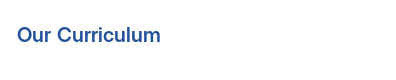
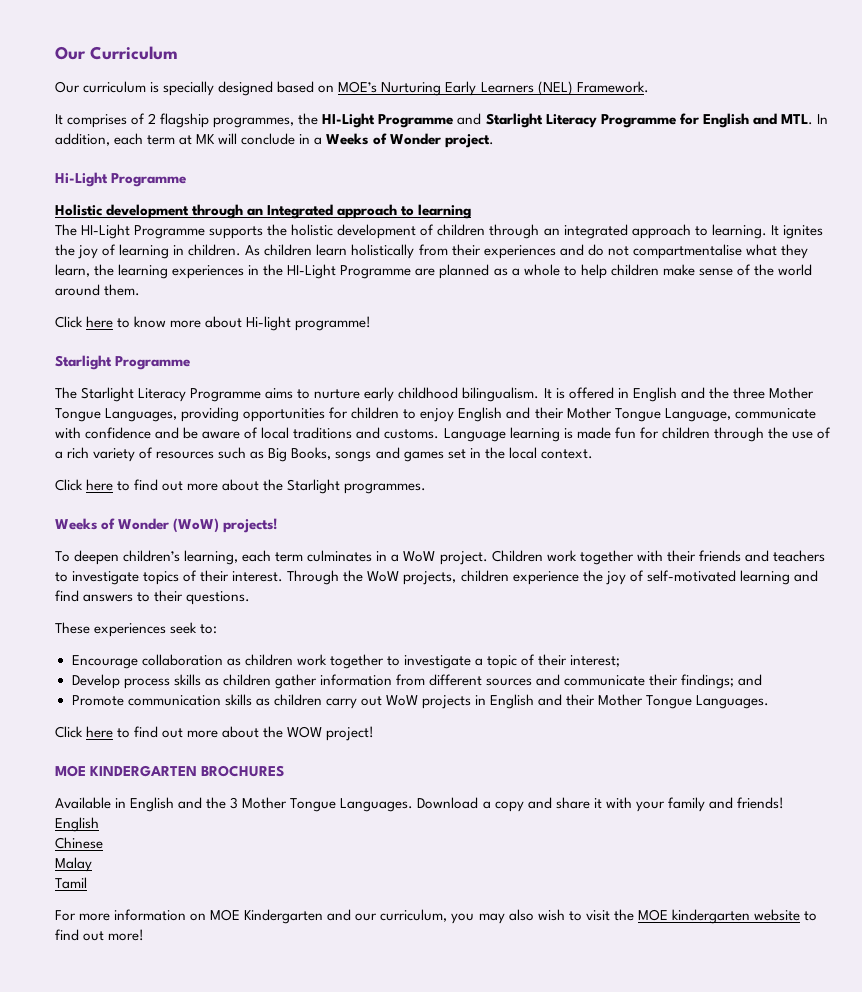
+ Our curriculum is specially designed based on MOE’s Nurturing Early Learners (NEL) Framework.
+ It comprises of 2 flagship programmes, the HI-Light Programme and Starlight Literacy Programme for English and MTL. In addition, each term at MK will conclude in a Weeks of Wonder project.
+ Hi-Light Programme
+ Holistic development through an Integrated approach to learning
+ The HI-Light Programme supports the holistic development of children through an integrated approach to learning. It ignites the joy of learning in children. As children learn holistically from their experiences and do not compartmentalise what they learn, the learning experiences in the HI-Light Programme are planned as a whole to help children make sense of the world around them.
+ Click here to know more about Hi-light programme!
+ Starlight Programme
+ The Starlight Literacy Programme aims to nurture early childhood bilingualism. It is offered in English and the three Mother Tongue Languages, providing opportunities for children to enjoy English and their Mother Tongue Language, communicate with confidence and be aware of local traditions and customs. Language learning is made fun for children through the use of a rich variety of resources such as Big Books, songs and games set in the local context.
+ Click here to find out more about the Starlight programmes.
+ Weeks of Wonder (WoW) projects!
+ To deepen children’s learning, each term culminates in a WoW project. Children work together with their friends and teachers to investigate topics of their interest. Through the WoW projects, children experience the joy of self-motivated learning and find answers to their questions.
+ These experiences seek to:
+ Encourage collaboration as children work together to investigate a topic of their interest;
+ Develop process skills as children gather information from different sources and communicate their findings; and
+ Promote communication skills as children carry out WoW projects in English and their Mother Tongue Languages.
+ Click here to find out more about the WOW project!
+ MOE KINDERGARTEN BROCHURES
+ Available in English and the 3 Mother Tongue Languages. Download a copy and share it with your family and friends!
+ English
+ Chinese
+ Malay
+ Tamil
+ For more information on MOE Kindergarten and our curriculum, you may also wish to visit the MOE kindergarten website to find out more!

